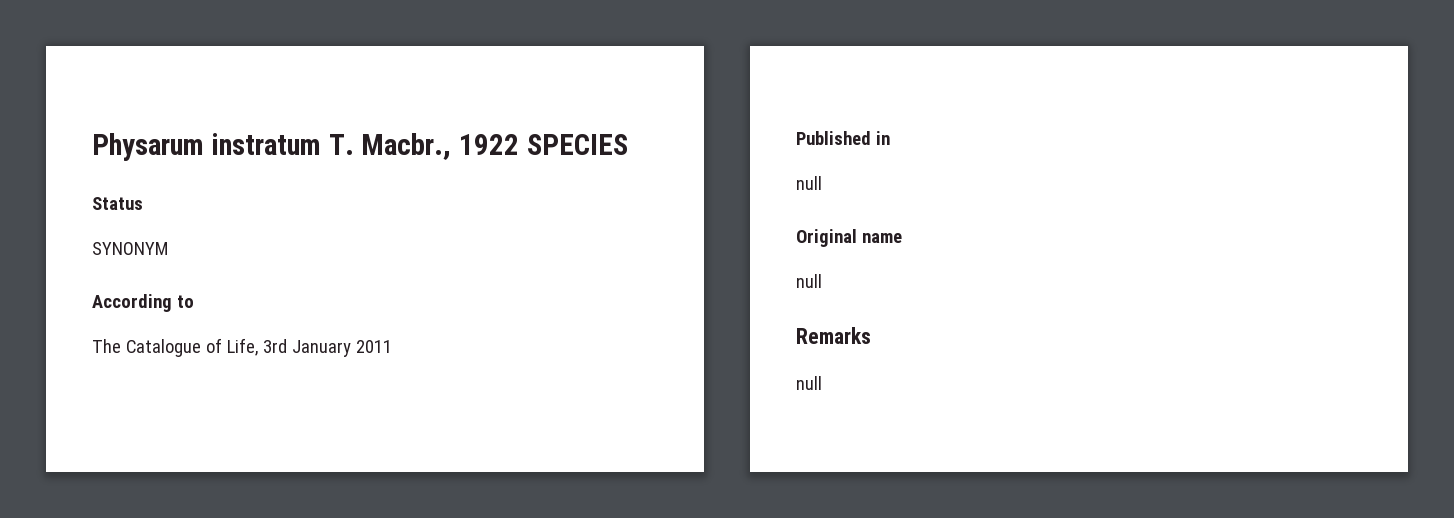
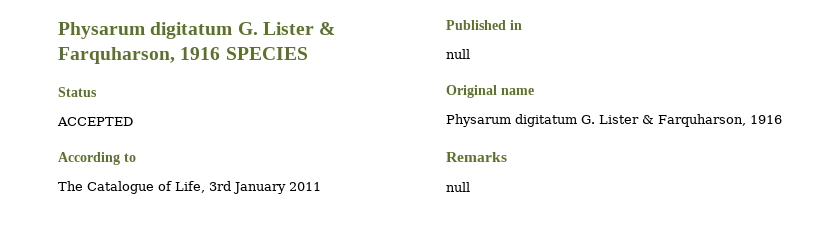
- Physarum instratum T. Macbr., 1922 SPECIES
+ Physarum digitatum G. Lister & Farquharson, 1916 SPECIES
- SYNONYM
+ ACCEPTED
  Original name
- null
+ Physarum digitatum G. Lister & Farquharson, 1916

